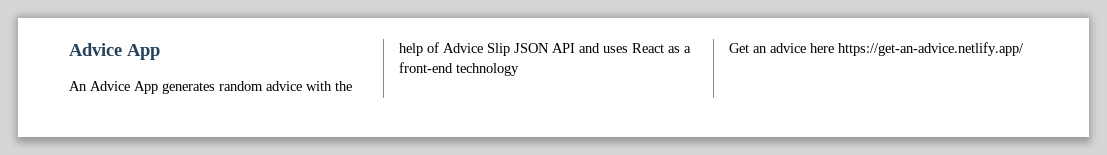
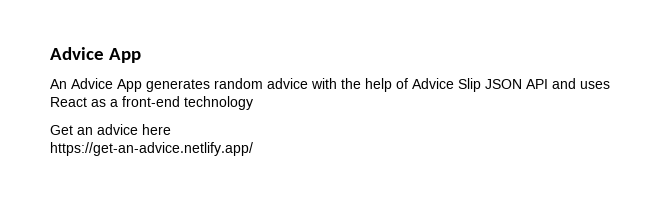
- Get an advice here https://get-an-advice.netlify.app/
+ Get an advice here
+ https://get-an-advice.netlify.app/

